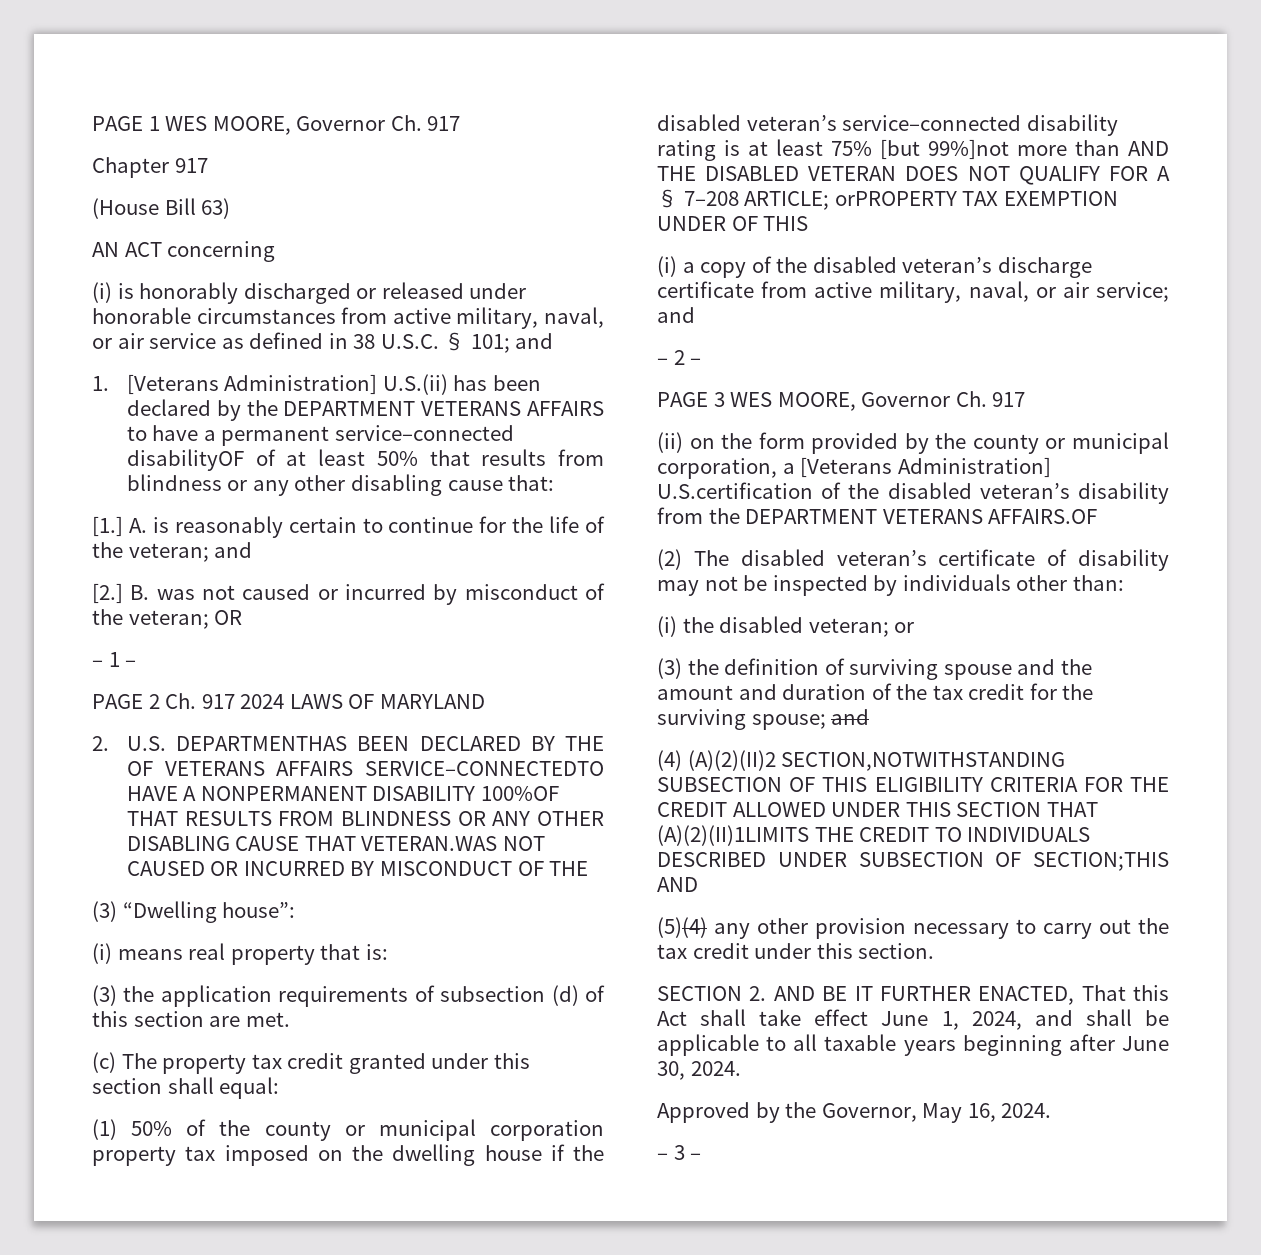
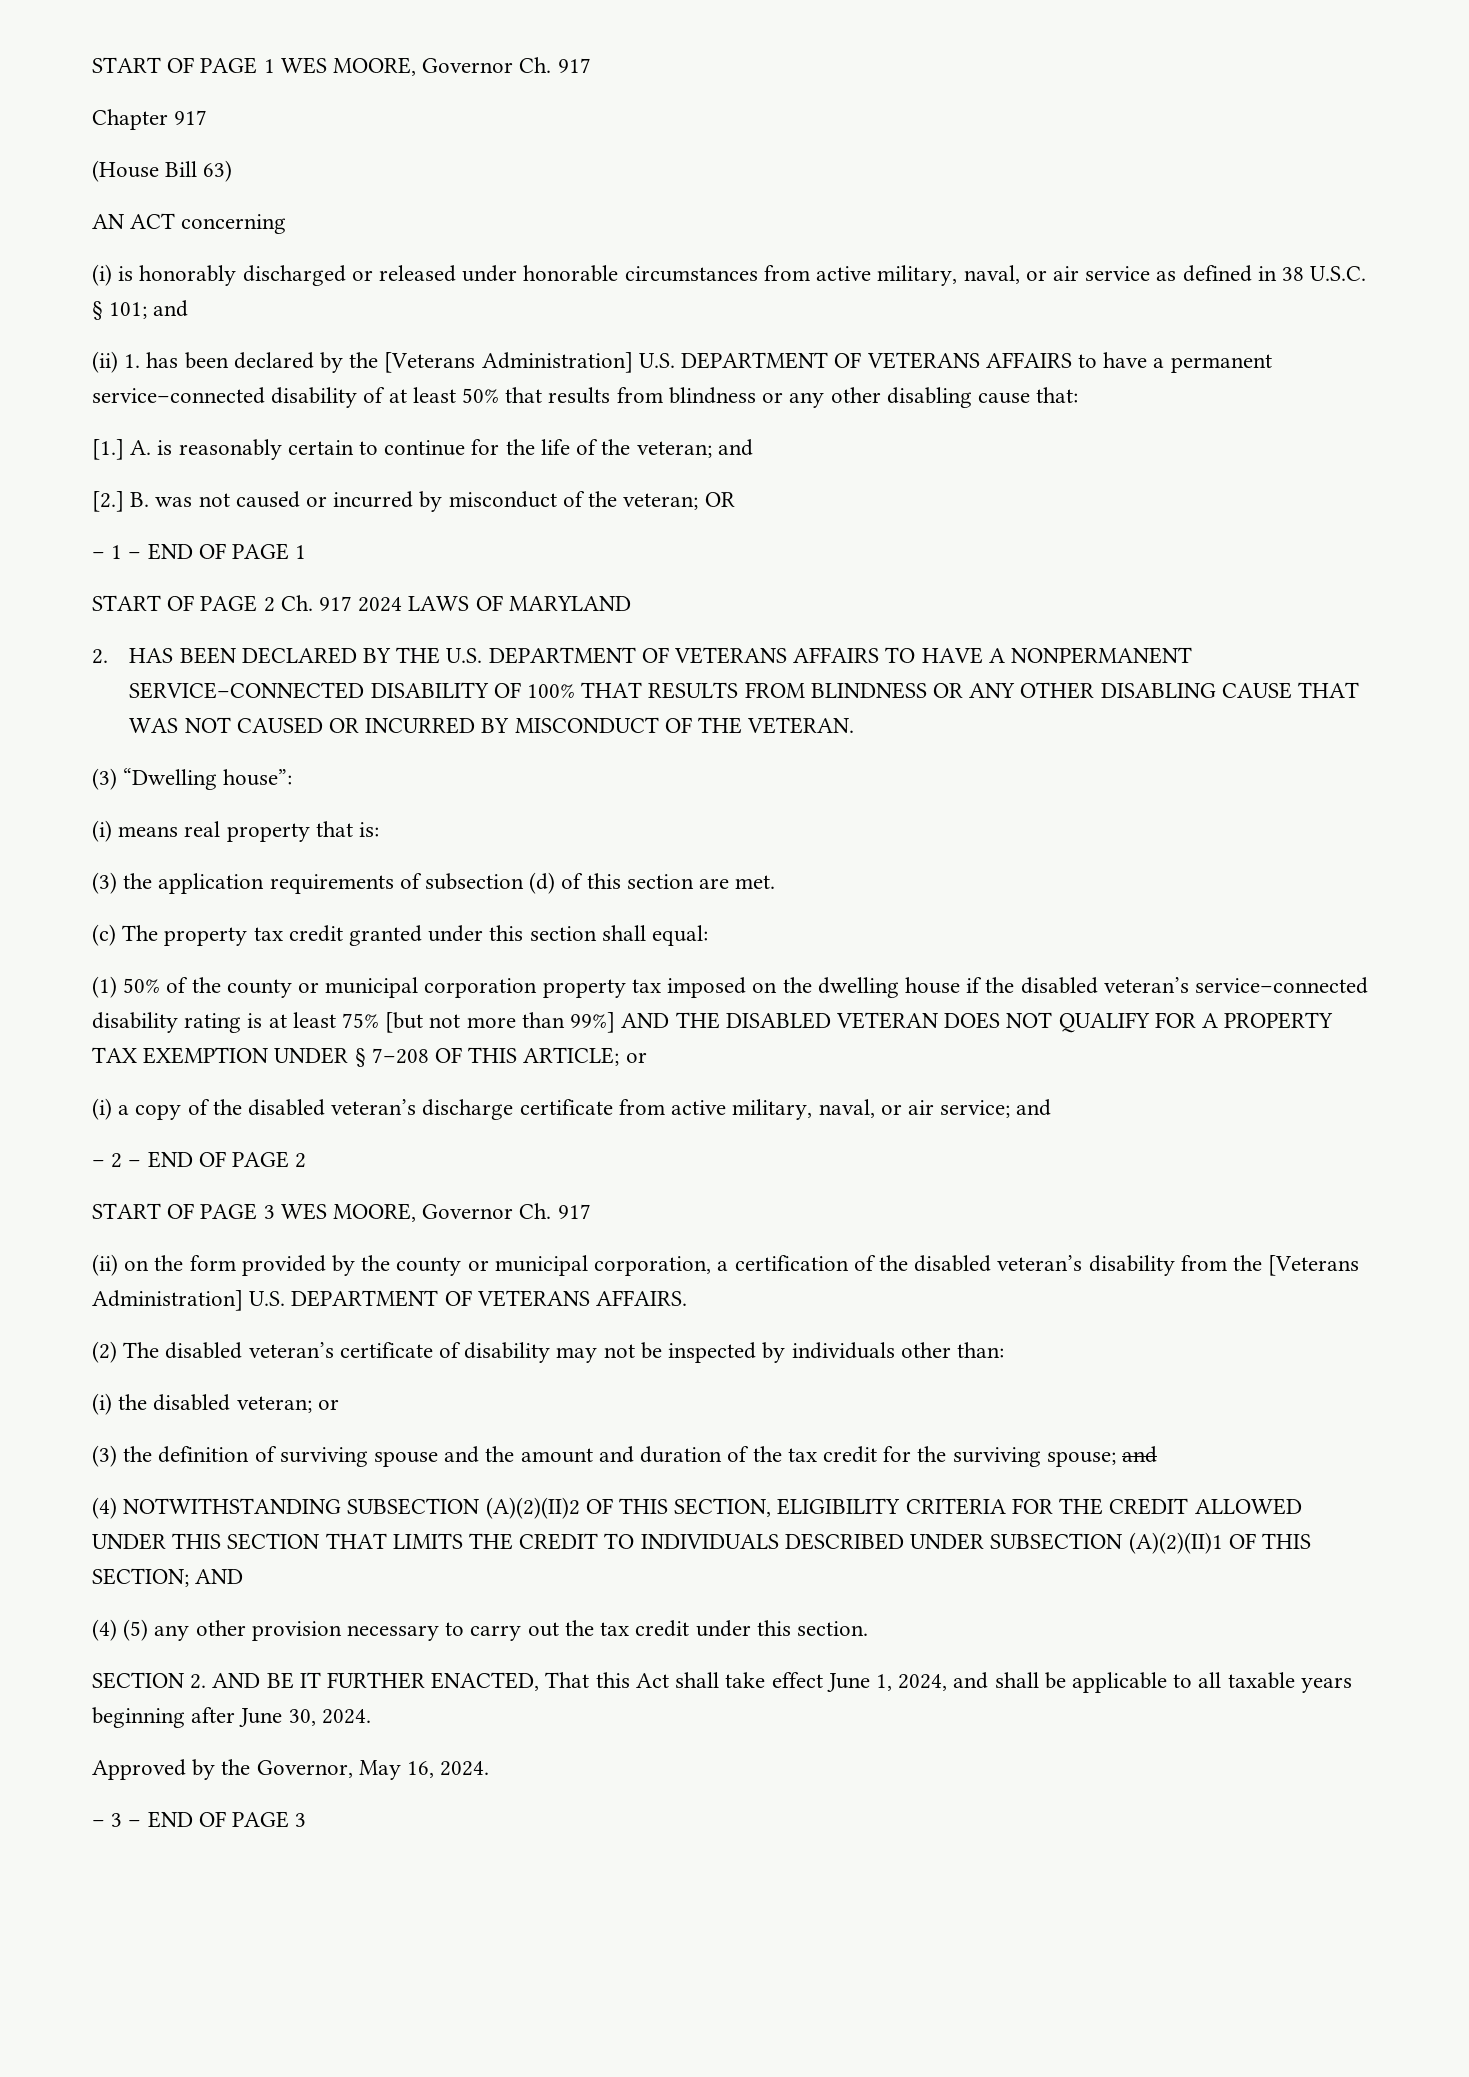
- PAGE 1 WES MOORE, Governor Ch. 917
+ START OF PAGE 1 WES MOORE, Governor Ch. 917
- 1. [Veterans Administration] U.S.(ii) has been declared by the DEPARTMENT VETERANS AFFAIRS to have a permanent service–connected disabilityOF of at least 50% that results from blindness or any other disabling cause that:
+ (ii) 1. has been declared by the [Veterans Administration] U.S. DEPARTMENT OF VETERANS AFFAIRS to have a permanent service–connected disability of at least 50% that results from blindness or any other disabling cause that:
- – 1 –
- PAGE 2 Ch. 917 2024 LAWS OF MARYLAND
+ – 1 – END OF PAGE 1
+ START OF PAGE 2 Ch. 917 2024 LAWS OF MARYLAND
- 2. U.S. DEPARTMENTHAS BEEN DECLARED BY THE OF VETERANS AFFAIRS SERVICE–CONNECTEDTO HAVE A NONPERMANENT DISABILITY 100%OF THAT RESULTS FROM BLINDNESS OR ANY OTHER DISABLING CAUSE THAT VETERAN.WAS NOT CAUSED OR INCURRED BY MISCONDUCT OF THE
+ 2. HAS BEEN DECLARED BY THE U.S. DEPARTMENT OF VETERANS AFFAIRS TO HAVE A NONPERMANENT SERVICE–CONNECTED DISABILITY OF 100% THAT RESULTS FROM BLINDNESS OR ANY OTHER DISABLING CAUSE THAT WAS NOT CAUSED OR INCURRED BY MISCONDUCT OF THE VETERAN.
- (1) 50% of the county or municipal corporation property tax imposed on the dwelling house if the disabled veteran’s service–connected disability rating is at least 75% [but 99%]not more than AND THE DISABLED VETERAN DOES NOT QUALIFY FOR A § 7–208 ARTICLE; orPROPERTY TAX EXEMPTION UNDER OF THIS
+ (1) 50% of the county or municipal corporation property tax imposed on the dwelling house if the disabled veteran’s service–connected disability rating is at least 75% [but not more than 99%] AND THE DISABLED VETERAN DOES NOT QUALIFY FOR A PROPERTY TAX EXEMPTION UNDER § 7–208 OF THIS ARTICLE; or
- – 2 –
- PAGE 3 WES MOORE, Governor Ch. 917
+ – 2 – END OF PAGE 2
+ START OF PAGE 3 WES MOORE, Governor Ch. 917
- (ii) on the form provided by the county or municipal corporation, a [Veterans Administration] U.S.certification of the disabled veteran’s disability from the DEPARTMENT VETERANS AFFAIRS.OF
+ (ii) on the form provided by the county or municipal corporation, a certification of the disabled veteran’s disability from the [Veterans Administration] U.S. DEPARTMENT OF VETERANS AFFAIRS.
- (4) (A)(2)(II)2 SECTION,NOTWITHSTANDING SUBSECTION OF THIS ELIGIBILITY CRITERIA FOR THE CREDIT ALLOWED UNDER THIS SECTION THAT (A)(2)(II)1LIMITS THE CREDIT TO INDIVIDUALS DESCRIBED UNDER SUBSECTION OF SECTION;THIS AND
+ (4) NOTWITHSTANDING SUBSECTION (A)(2)(II)2 OF THIS SECTION, ELIGIBILITY CRITERIA FOR THE CREDIT ALLOWED UNDER THIS SECTION THAT LIMITS THE CREDIT TO INDIVIDUALS DESCRIBED UNDER SUBSECTION (A)(2)(II)1 OF THIS SECTION; AND
- (5)(4) any other provision necessary to carry out the tax credit under this section.
+ (4) (5) any other provision necessary to carry out the tax credit under this section.
- – 3 –
+ – 3 – END OF PAGE 3

